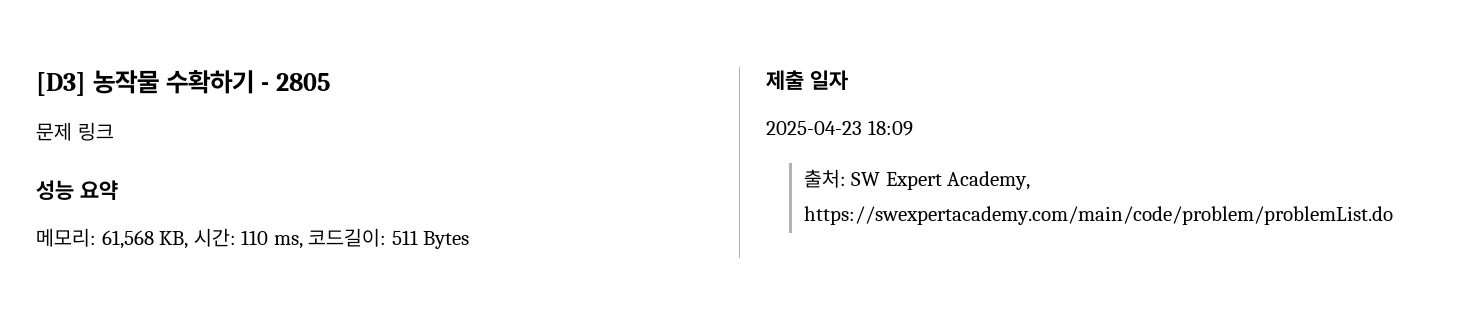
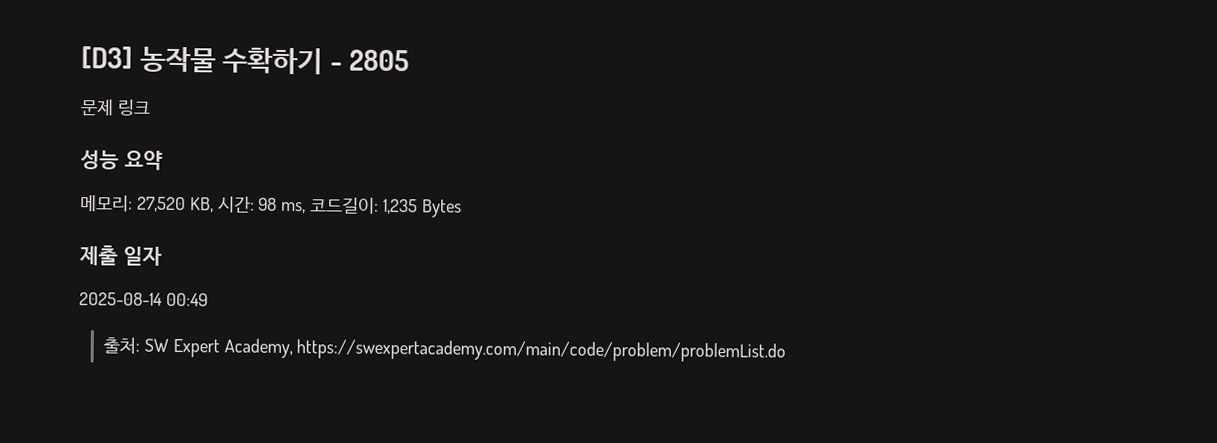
- 메모리: 61,568 KB, 시간: 110 ms, 코드길이: 511 Bytes
+ 메모리: 27,520 KB, 시간: 98 ms, 코드길이: 1,235 Bytes
- 2025-04-23 18:09
+ 2025-08-14 00:49

